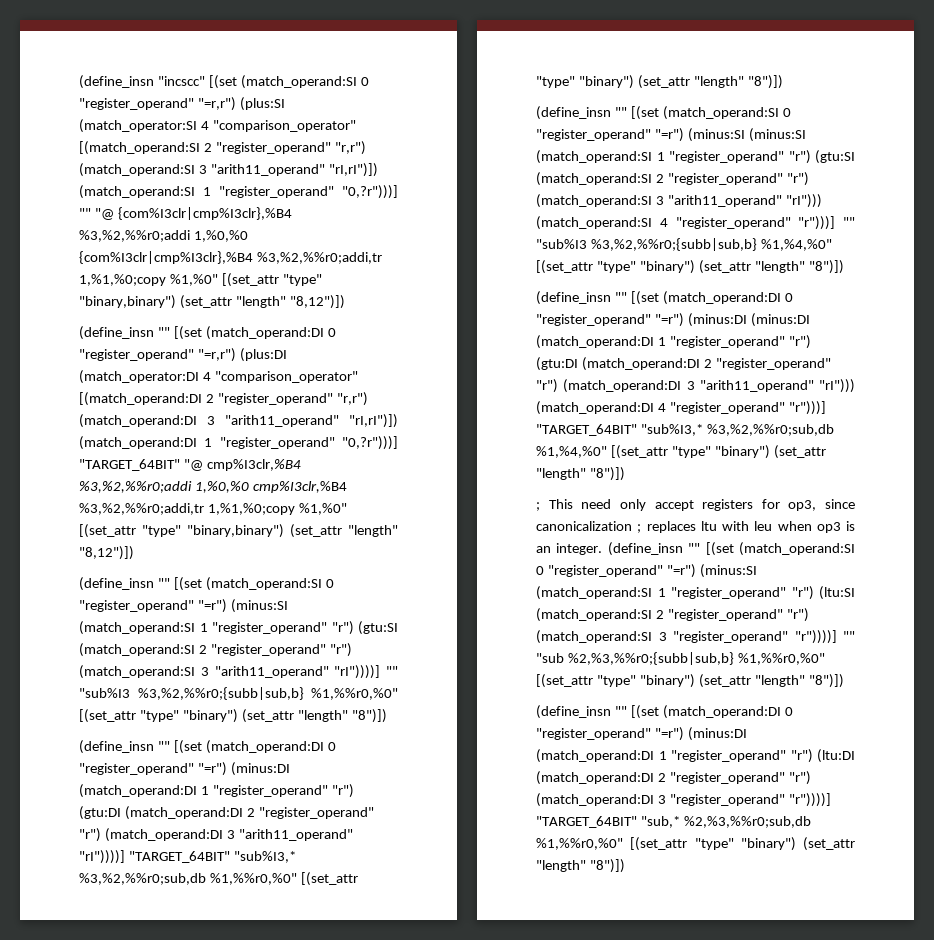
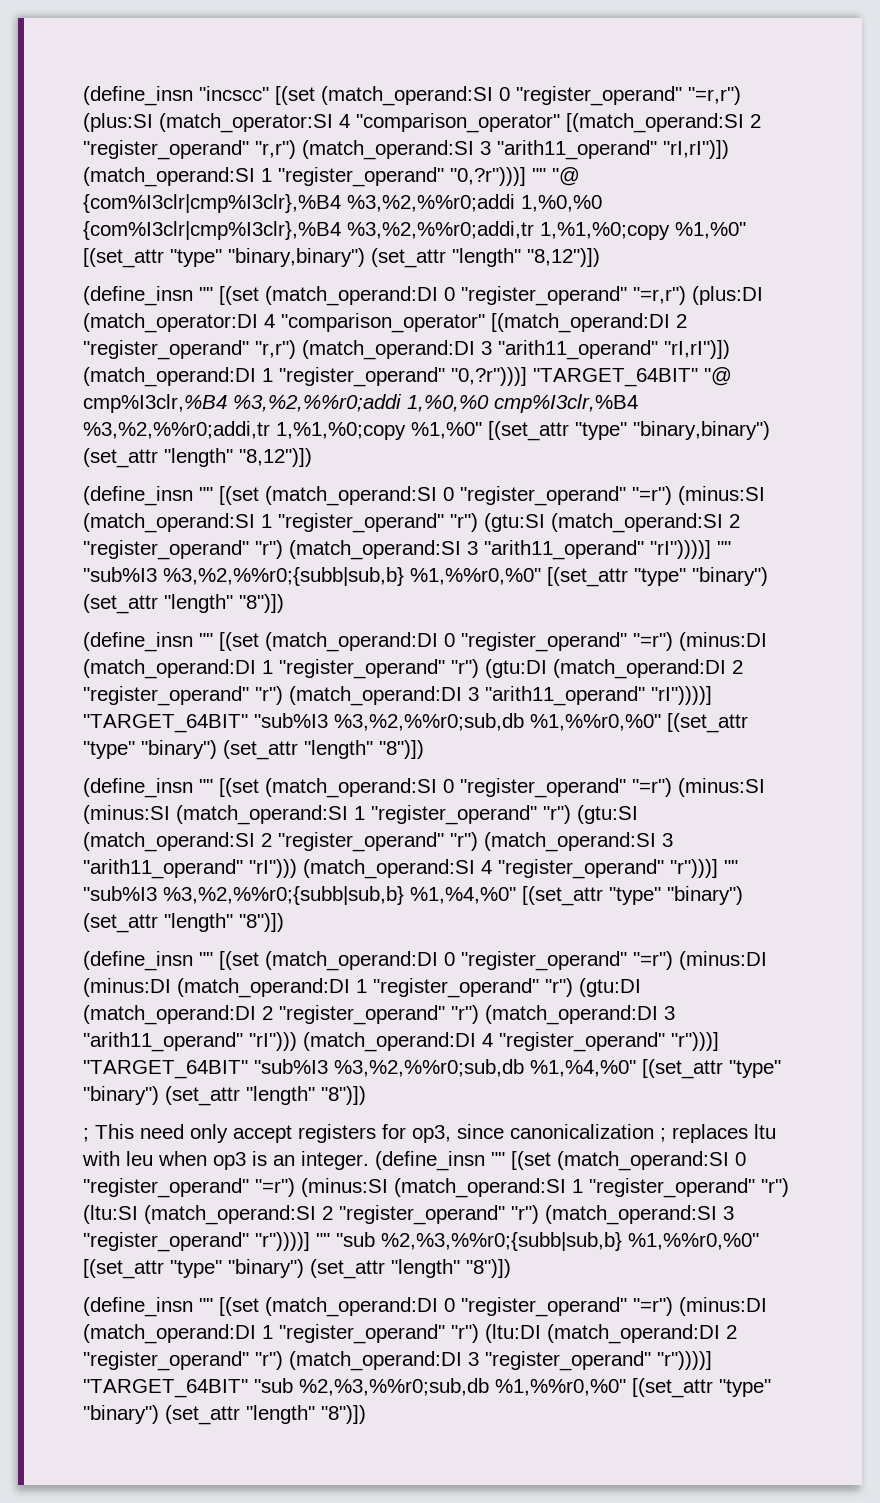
- (define_insn "" [(set (match_operand:DI 0 "register_operand" "=r") (minus:DI (match_operand:DI 1 "register_operand" "r") (gtu:DI (match_operand:DI 2 "register_operand" "r") (match_operand:DI 3 "arith11_operand" "rI"))))] "TARGET_64BIT" "sub%I3,* %3,%2,%%r0;sub,db %1,%%r0,%0" [(set_attr "type" "binary") (set_attr "length" "8")])
+ (define_insn "" [(set (match_operand:DI 0 "register_operand" "=r") (minus:DI (match_operand:DI 1 "register_operand" "r") (gtu:DI (match_operand:DI 2 "register_operand" "r") (match_operand:DI 3 "arith11_operand" "rI"))))] "TARGET_64BIT" "sub%I3 %3,%2,%%r0;sub,db %1,%%r0,%0" [(set_attr "type" "binary") (set_attr "length" "8")])
- (define_insn "" [(set (match_operand:DI 0 "register_operand" "=r") (minus:DI (minus:DI (match_operand:DI 1 "register_operand" "r") (gtu:DI (match_operand:DI 2 "register_operand" "r") (match_operand:DI 3 "arith11_operand" "rI"))) (match_operand:DI 4 "register_operand" "r")))] "TARGET_64BIT" "sub%I3,* %3,%2,%%r0;sub,db %1,%4,%0" [(set_attr "type" "binary") (set_attr "length" "8")])
+ (define_insn "" [(set (match_operand:DI 0 "register_operand" "=r") (minus:DI (minus:DI (match_operand:DI 1 "register_operand" "r") (gtu:DI (match_operand:DI 2 "register_operand" "r") (match_operand:DI 3 "arith11_operand" "rI"))) (match_operand:DI 4 "register_operand" "r")))] "TARGET_64BIT" "sub%I3 %3,%2,%%r0;sub,db %1,%4,%0" [(set_attr "type" "binary") (set_attr "length" "8")])
- (define_insn "" [(set (match_operand:DI 0 "register_operand" "=r") (minus:DI (match_operand:DI 1 "register_operand" "r") (ltu:DI (match_operand:DI 2 "register_operand" "r") (match_operand:DI 3 "register_operand" "r"))))] "TARGET_64BIT" "sub,* %2,%3,%%r0;sub,db %1,%%r0,%0" [(set_attr "type" "binary") (set_attr "length" "8")])
+ (define_insn "" [(set (match_operand:DI 0 "register_operand" "=r") (minus:DI (match_operand:DI 1 "register_operand" "r") (ltu:DI (match_operand:DI 2 "register_operand" "r") (match_operand:DI 3 "register_operand" "r"))))] "TARGET_64BIT" "sub %2,%3,%%r0;sub,db %1,%%r0,%0" [(set_attr "type" "binary") (set_attr "length" "8")])

